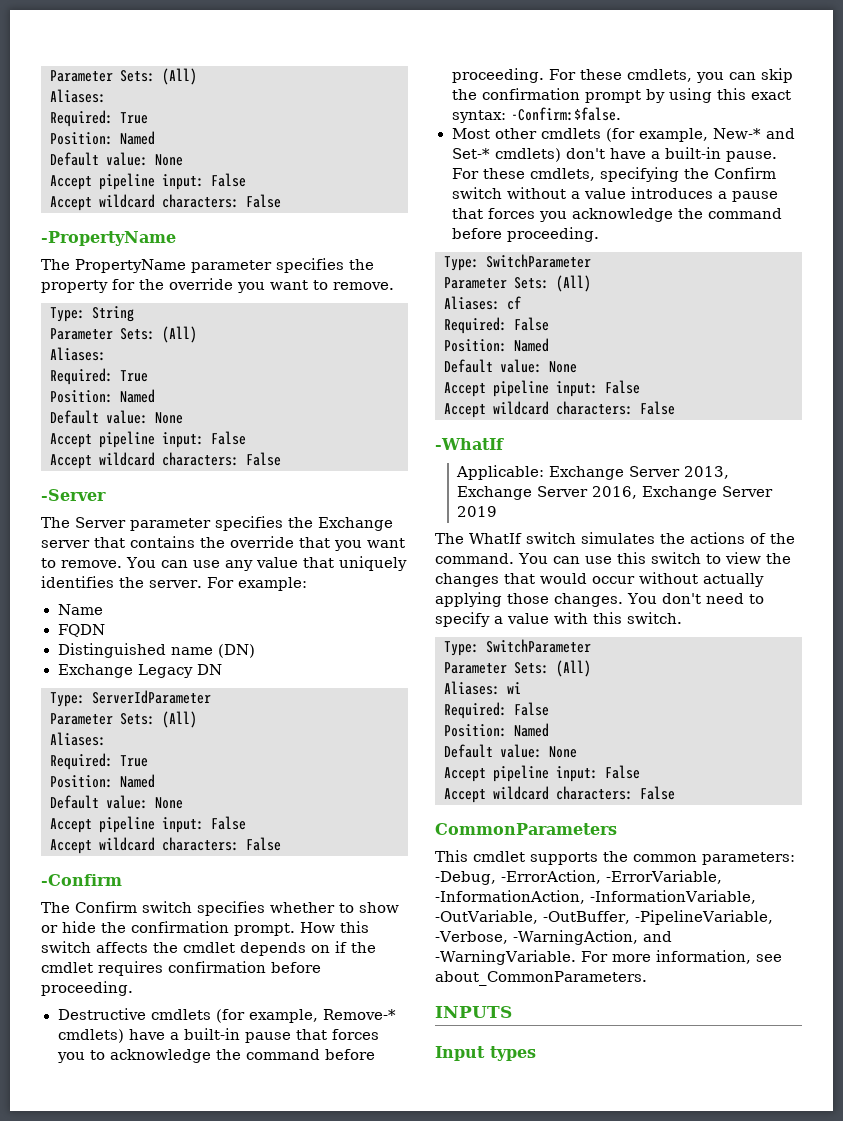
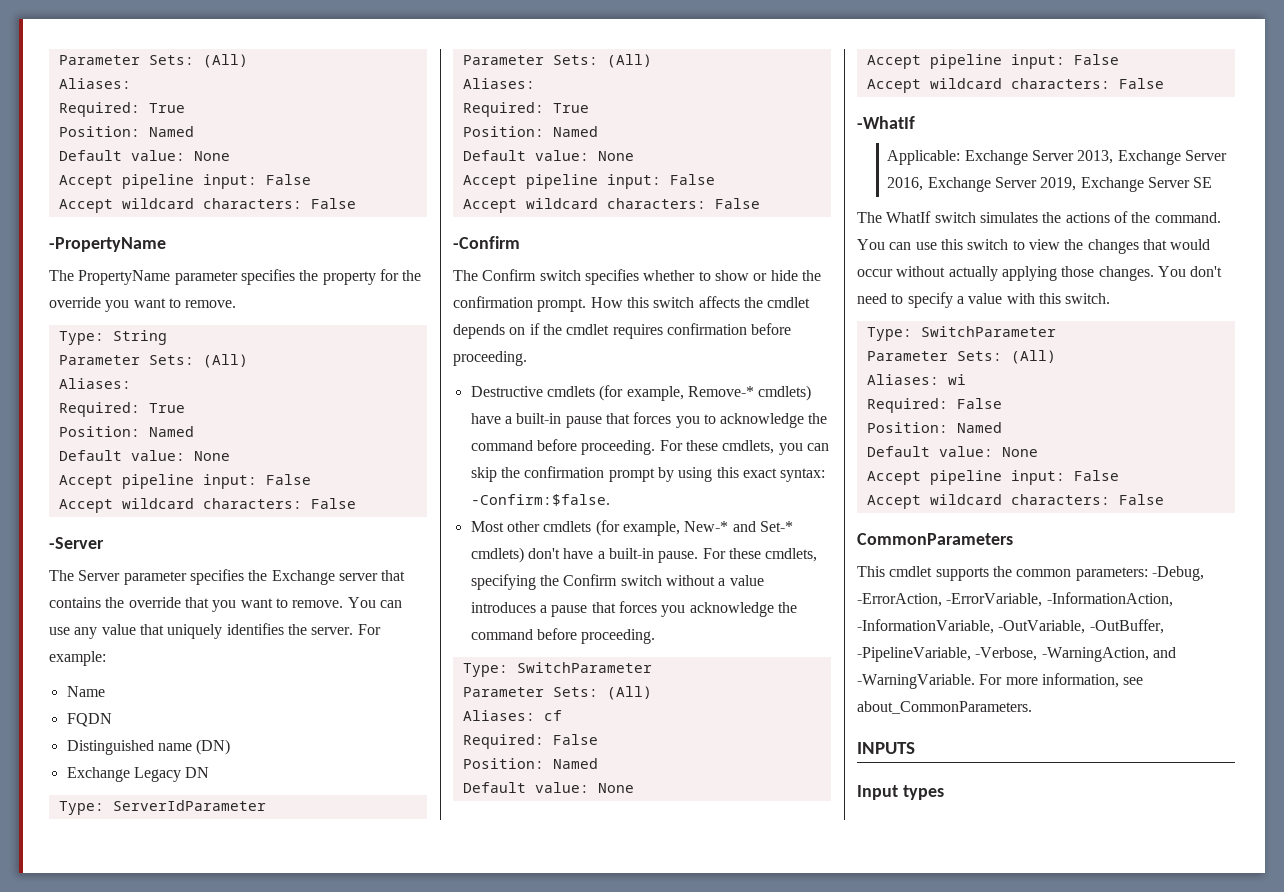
- Applicable: Exchange Server 2013, Exchange Server 2016, Exchange Server 2019
+ Applicable: Exchange Server 2013, Exchange Server 2016, Exchange Server 2019, Exchange Server SE

